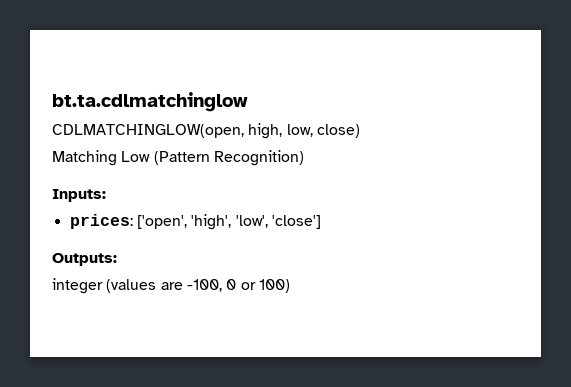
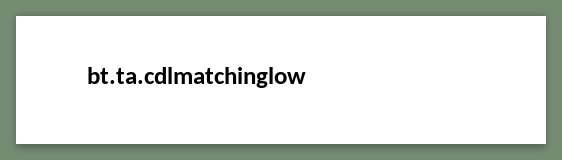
- CDLMATCHINGLOW(open, high, low, close)
- Matching Low (Pattern Recognition)
- Inputs:
- prices: ['open', 'high', 'low', 'close']
- Outputs:
- integer (values are -100, 0 or 100)

